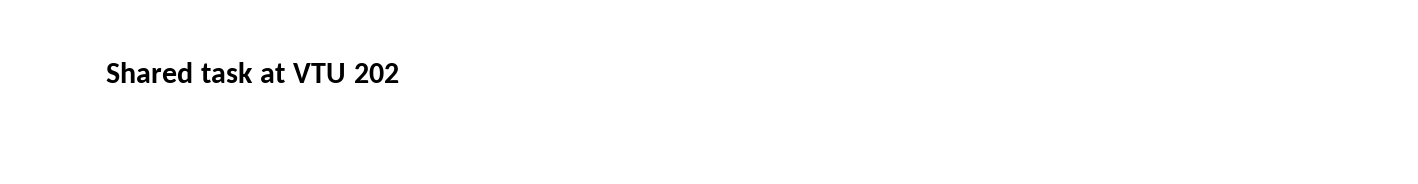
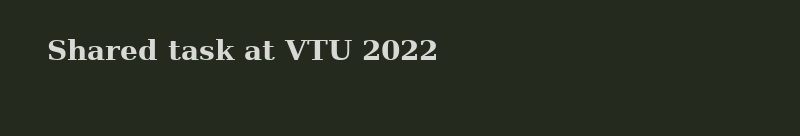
- Shared task at VTU 202
+ Shared task at VTU 2022

